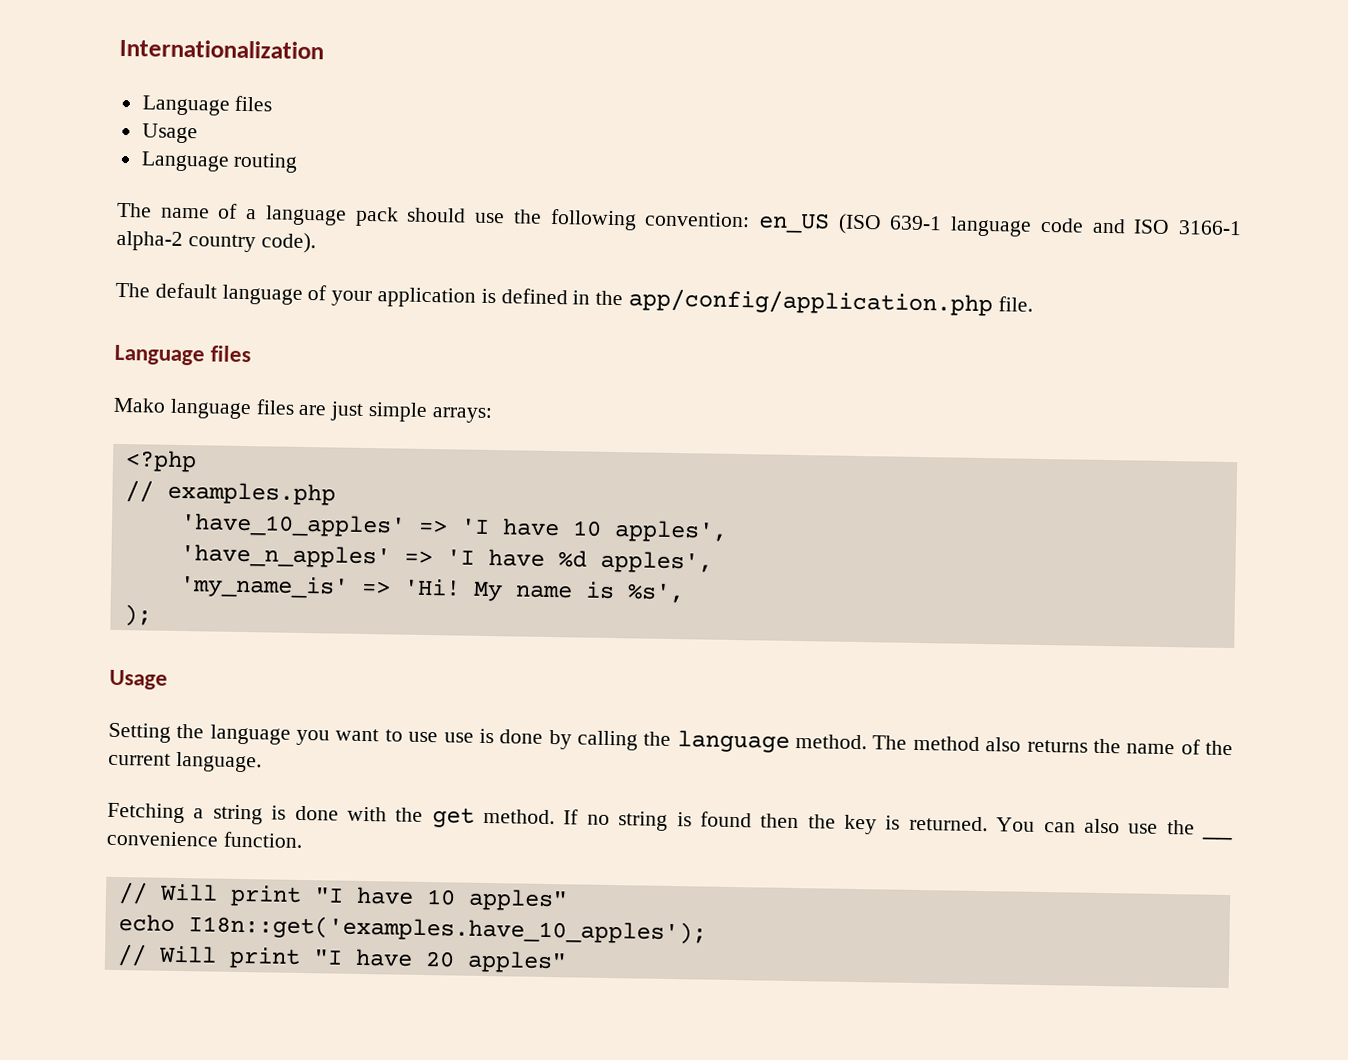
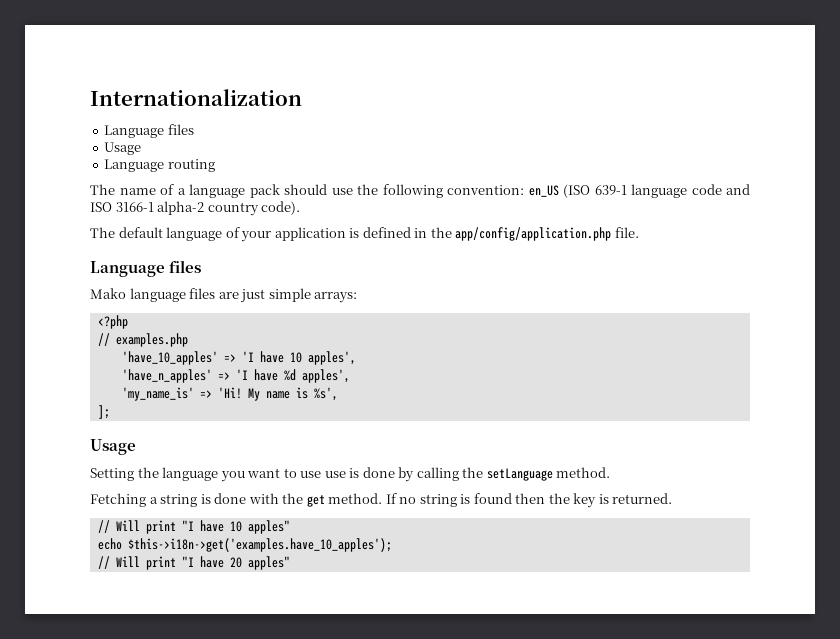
- );
+ ];
- Setting the language you want to use use is done by calling the language method. The method also returns the name of the current language.
+ Setting the language you want to use use is done by calling the setLanguage method.
- You can also use the __ convenience function.
- echo I18n::get('examples.have_10_apples');
+ echo $this->i18n->get('examples.have_10_apples');

